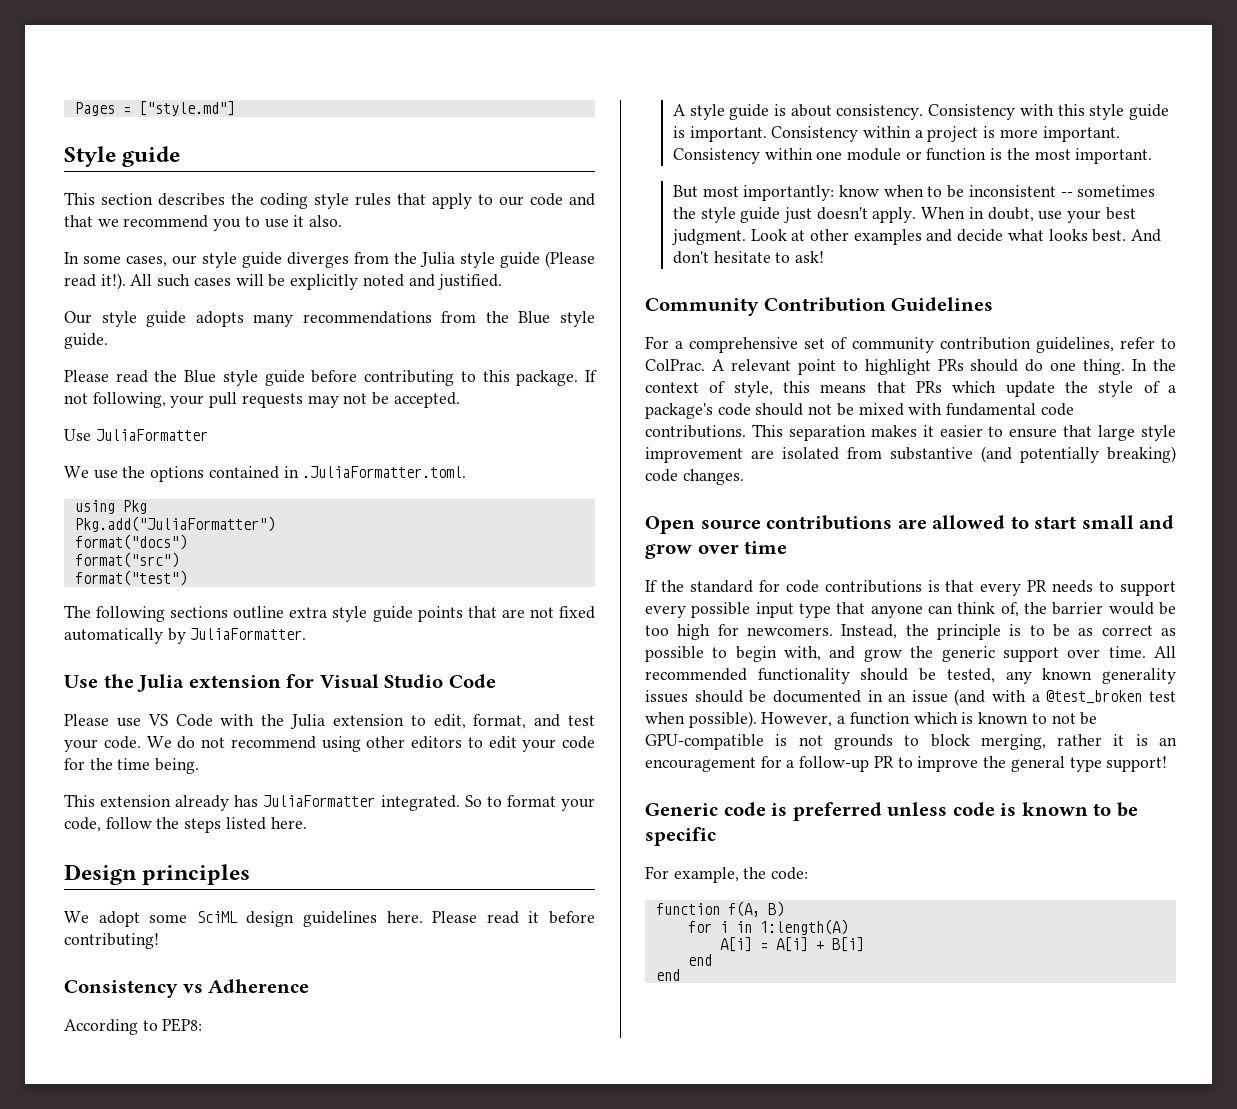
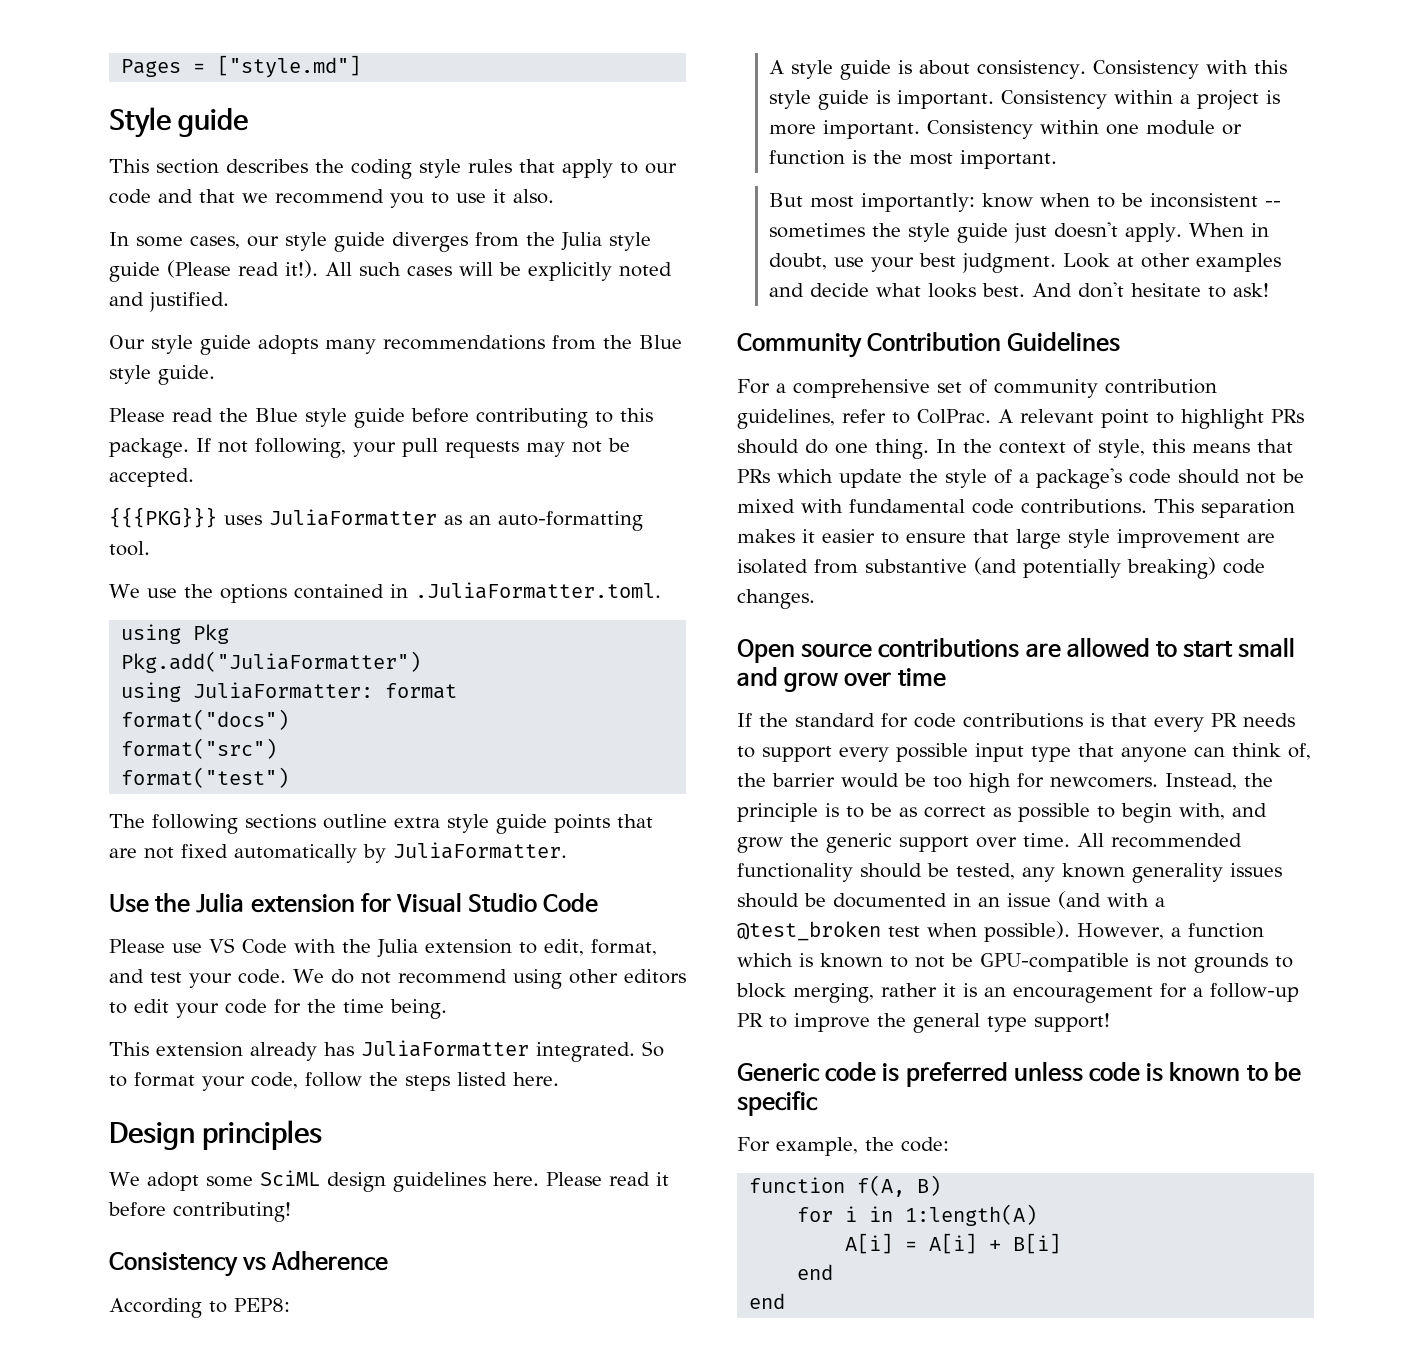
- Use JuliaFormatter
+ {{{PKG}}} uses JuliaFormatter as an auto-formatting tool.
+ using JuliaFormatter: format

